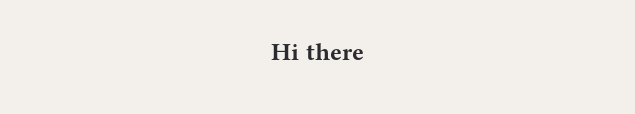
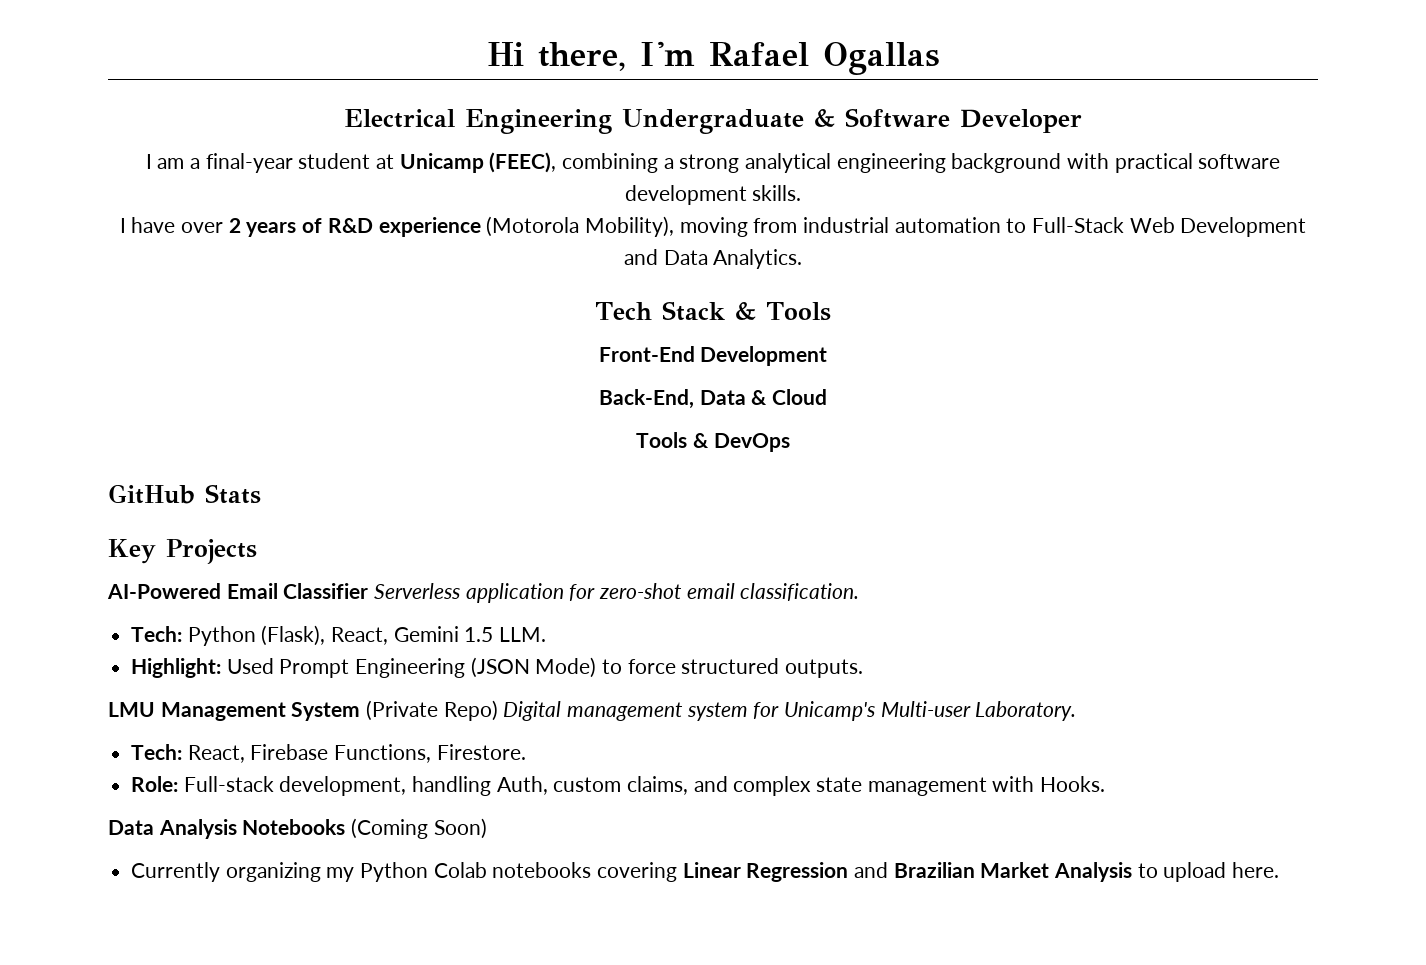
- Hi there
+ Hi there, I'm Rafael Ogallas
+ Electrical Engineering Undergraduate & Software Developer
+ I am a final-year student at Unicamp (FEEC), combining a strong analytical engineering background with practical software development skills.
+ I have over 2 years of R&D experience (Motorola Mobility), moving from industrial automation to Full-Stack Web Development and Data Analytics.
+ Tech Stack & Tools
+ Front-End Development
+ Back-End, Data & Cloud
+ Tools & DevOps
+ GitHub Stats
+ Key Projects
+ AI-Powered Email Classifier Serverless application for zero-shot email classification.
+ Tech: Python (Flask), React, Gemini 1.5 LLM.
+ Highlight: Used Prompt Engineering (JSON Mode) to force structured outputs.
+ LMU Management System (Private Repo) Digital management system for Unicamp's Multi-user Laboratory.
+ Tech: React, Firebase Functions, Firestore.
+ Role: Full-stack development, handling Auth, custom claims, and complex state management with Hooks.
+ Data Analysis Notebooks (Coming Soon)
+ Currently organizing my Python Colab notebooks covering Linear Regression and Brazilian Market Analysis to upload here.

